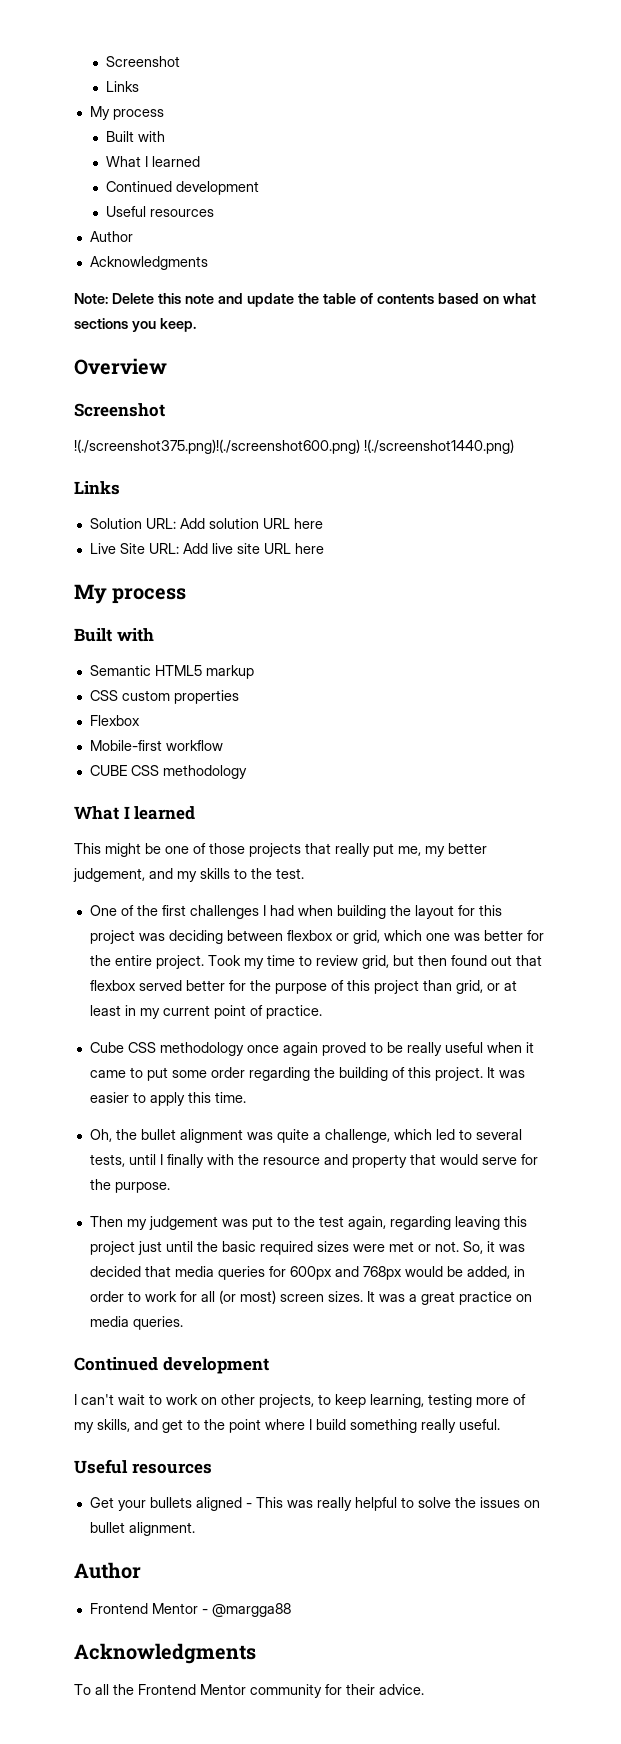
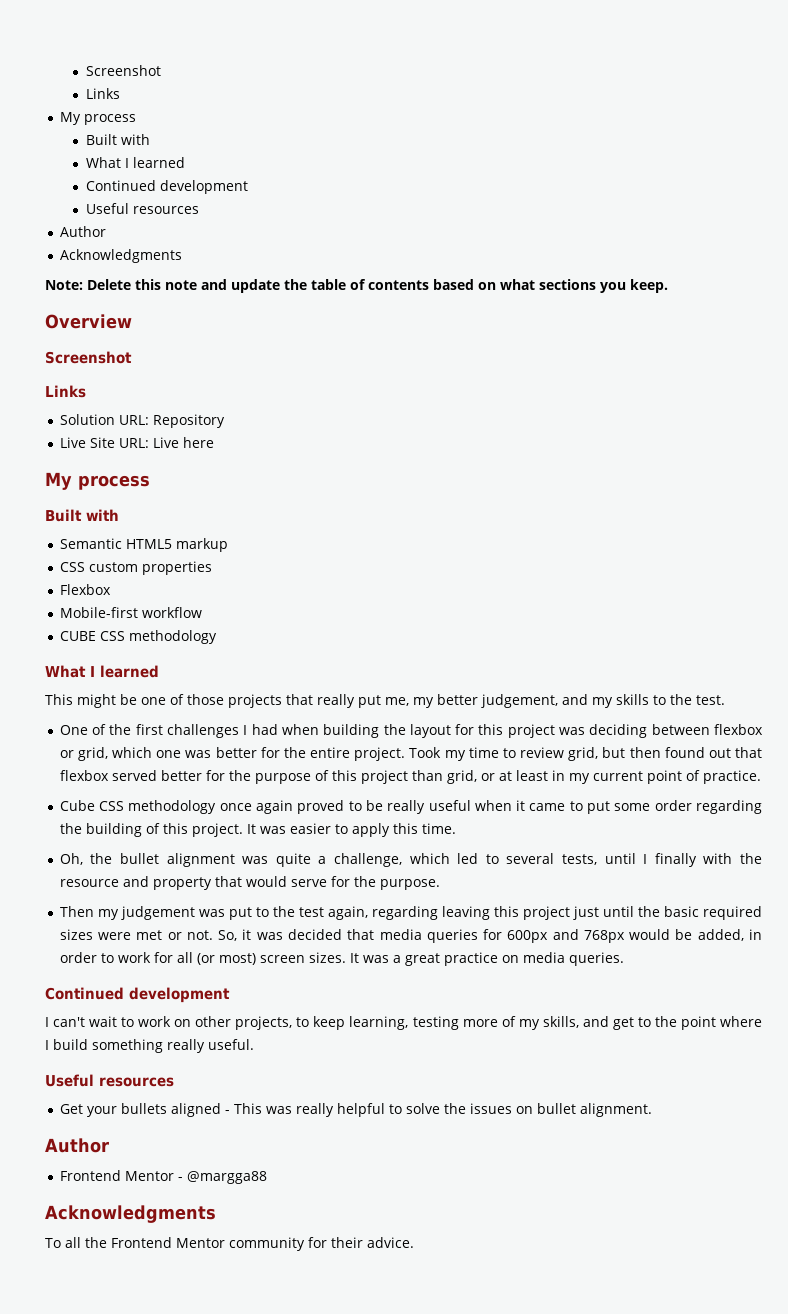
- !(./screenshot375.png)!(./screenshot600.png) !(./screenshot1440.png)
- Solution URL: Add solution URL here
+ Solution URL: Repository
- Live Site URL: Add live site URL here
+ Live Site URL: Live here

